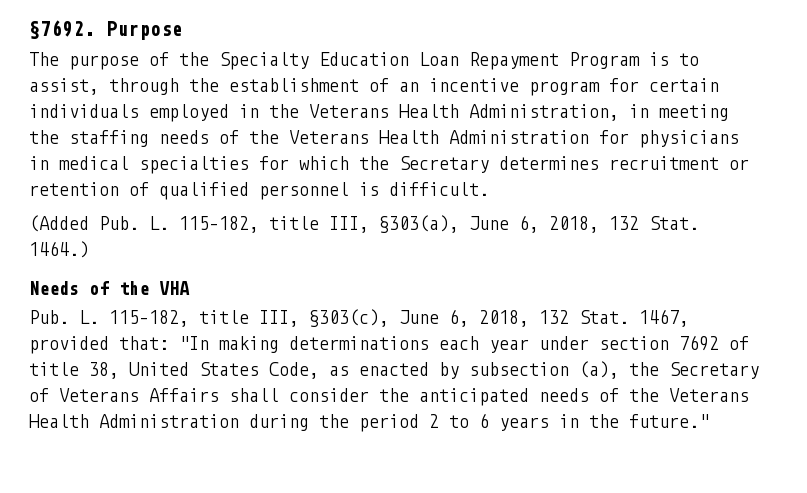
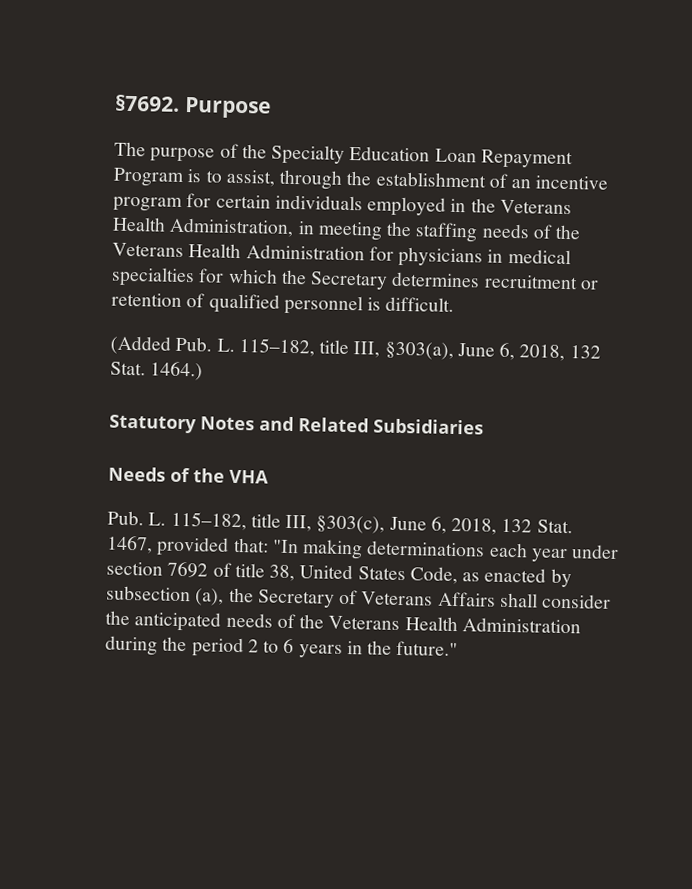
+ Statutory Notes and Related Subsidiaries

